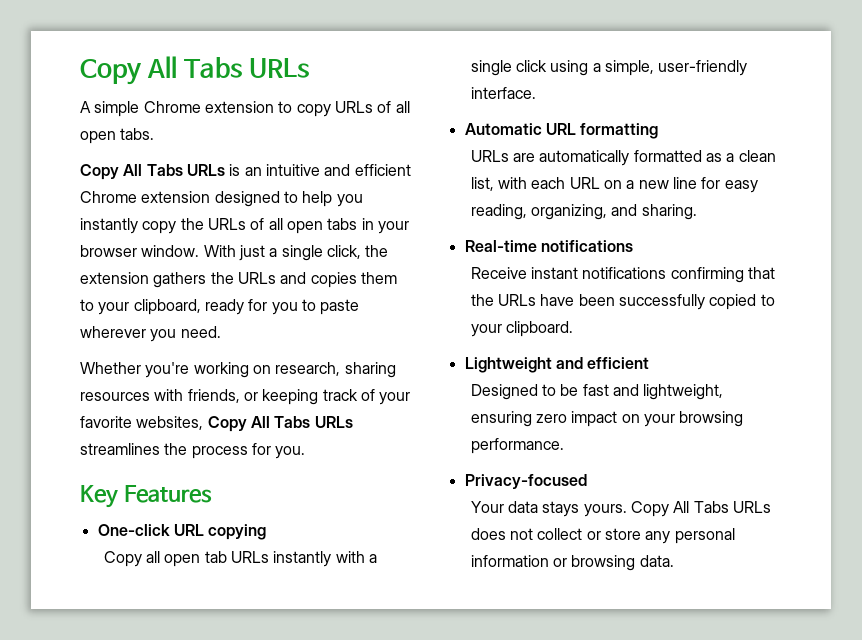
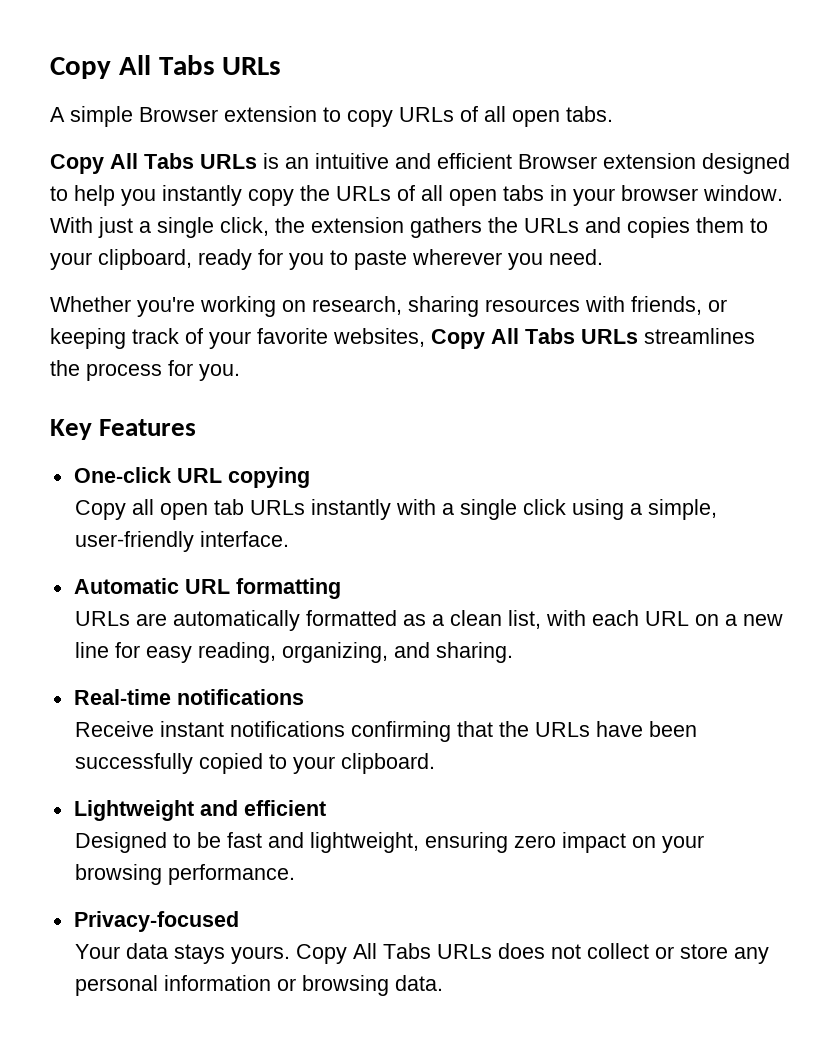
- A simple Chrome extension to copy URLs of all open tabs.
+ A simple Browser extension to copy URLs of all open tabs.
- Copy All Tabs URLs is an intuitive and efficient Chrome extension designed to help you instantly copy the URLs of all open tabs in your browser window.
+ Copy All Tabs URLs is an intuitive and efficient Browser extension designed to help you instantly copy the URLs of all open tabs in your browser window.

